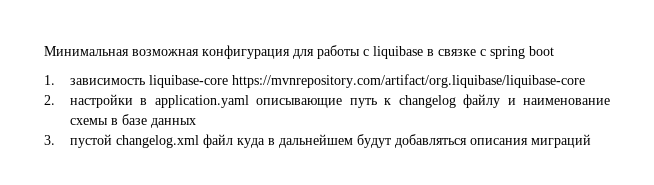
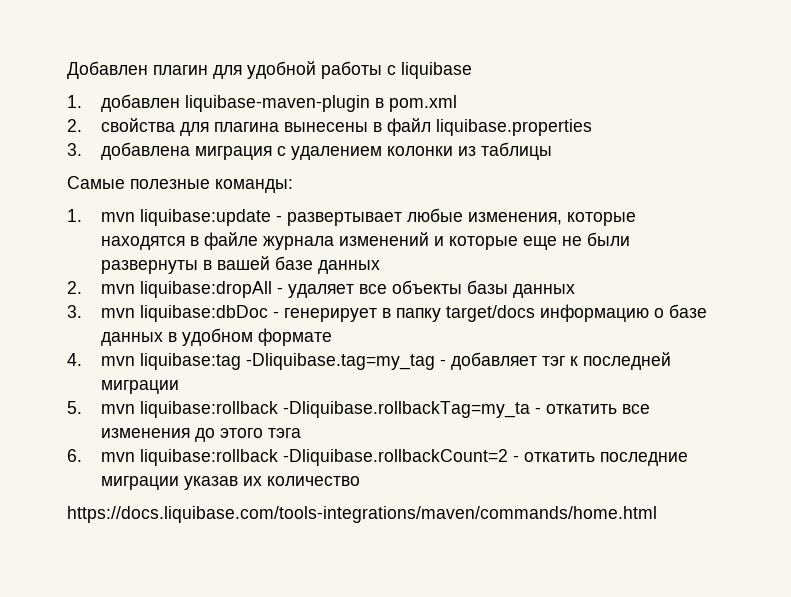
- Минимальная возможная конфигурация для работы с liquibase в связке с spring boot
- 1. зависимость liquibase-core https://mvnrepository.com/artifact/org.liquibase/liquibase-core
- 2. настройки в application.yaml описывающие путь к changelog файлу и наименование схемы в базе данных
- 3. пустой changelog.xml файл куда в дальнейшем будут добавляться описания миграций
+ Добавлен плагин для удобной работы с liquibase
+ 1. добавлен liquibase-maven-plugin в pom.xml
+ 2. свойства для плагина вынесены в файл liquibase.properties
+ 3. добавлена миграция с удалением колонки из таблицы
+ Самые полезные команды:
+ 1. mvn liquibase:update - развертывает любые изменения, которые находятся в файле журнала изменений и которые еще не были развернуты в вашей базе данных
+ 2. mvn liquibase:dropAll - удаляет все объекты базы данных
+ 3. mvn liquibase:dbDoc - генерирует в папку target/docs информацию о базе данных в удобном формате
+ 4. mvn liquibase:tag -Dliquibase.tag=my_tag - добавляет тэг к последней миграции
+ 5. mvn liquibase:rollback -Dliquibase.rollbackTag=my_ta - откатить все изменения до этого тэга
+ 6. mvn liquibase:rollback -Dliquibase.rollbackCount=2 - откатить последние миграции указав их количество
+ https://docs.liquibase.com/tools-integrations/maven/commands/home.html

